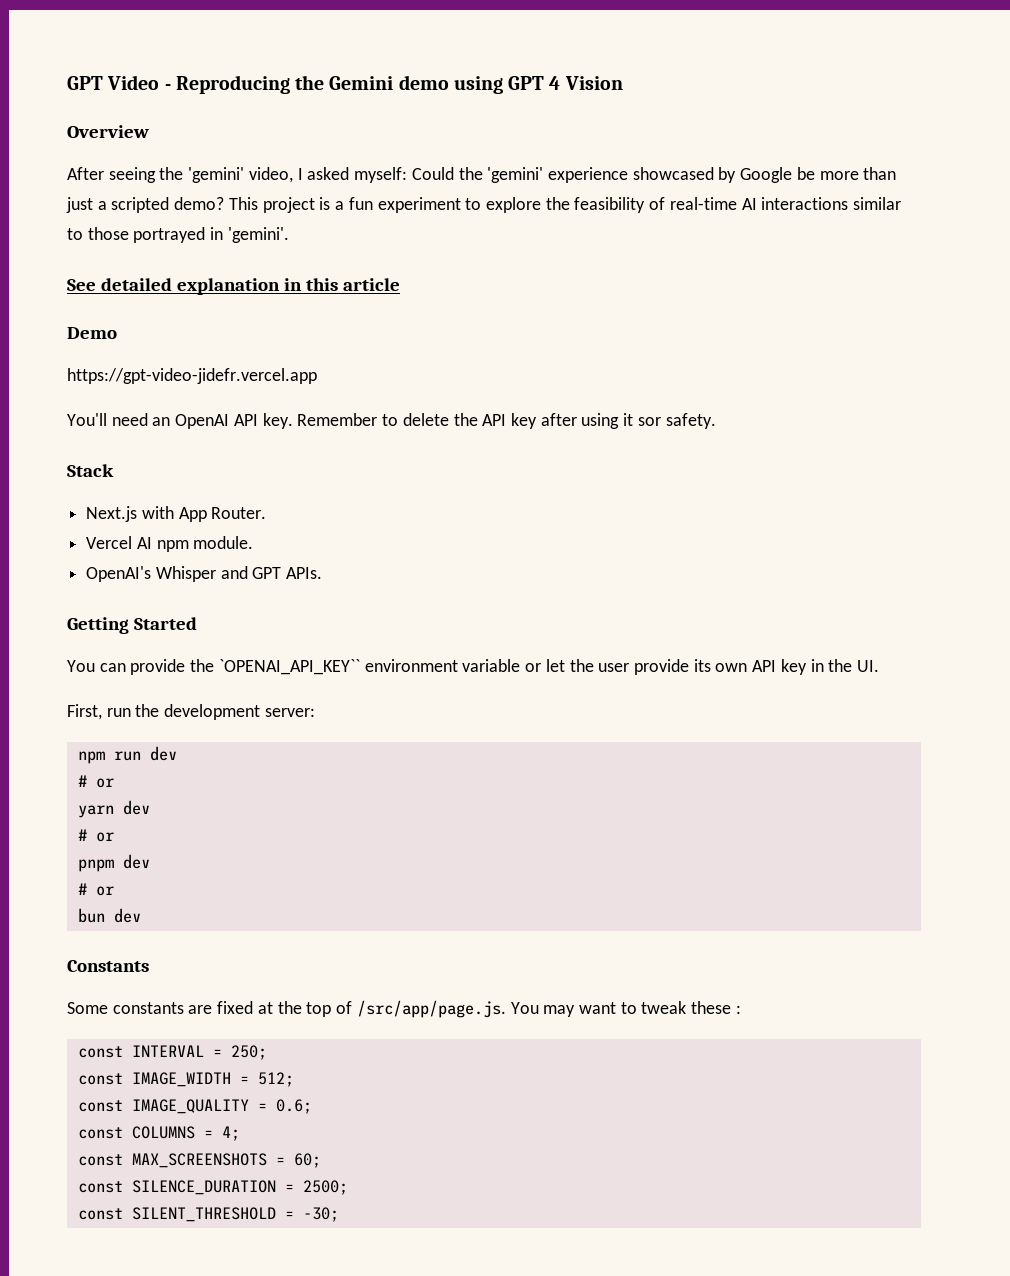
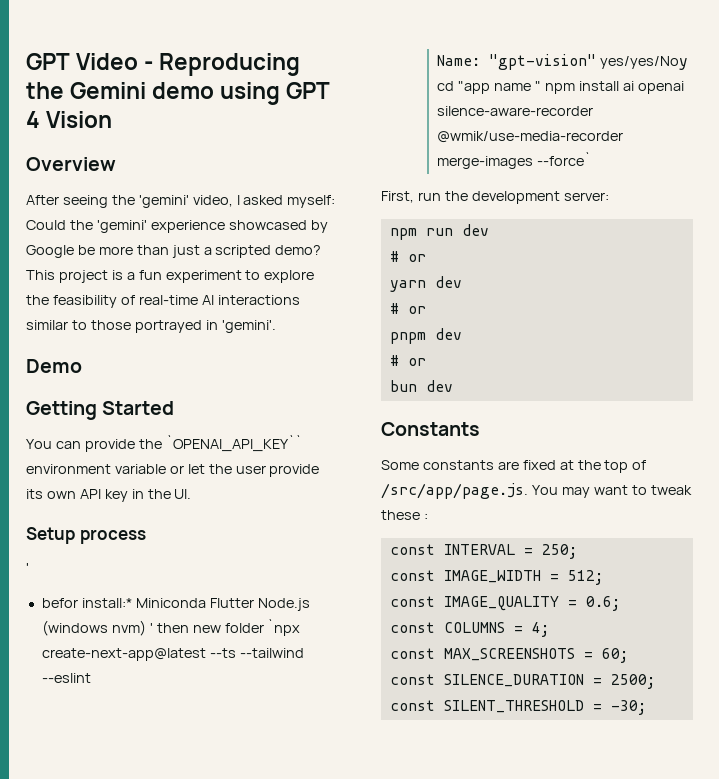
- See detailed explanation in this article
  Demo
- https://gpt-video-jidefr.vercel.app
- You'll need an OpenAI API key. Remember to delete the API key after using it sor safety.
- Stack
- Next.js with App Router.
- Vercel AI npm module.
- OpenAI's Whisper and GPT APIs.
+ Setup process
+ '
+ befor install:* Miniconda Flutter Node.js (windows nvm) ' then new folder `npx create-next-app@latest --ts --tailwind --eslint
+ Name: "gpt-vision" yes/yes/Noy cd "app name " npm install ai openai silence-aware-recorder @wmik/use-media-recorder merge-images --force`

